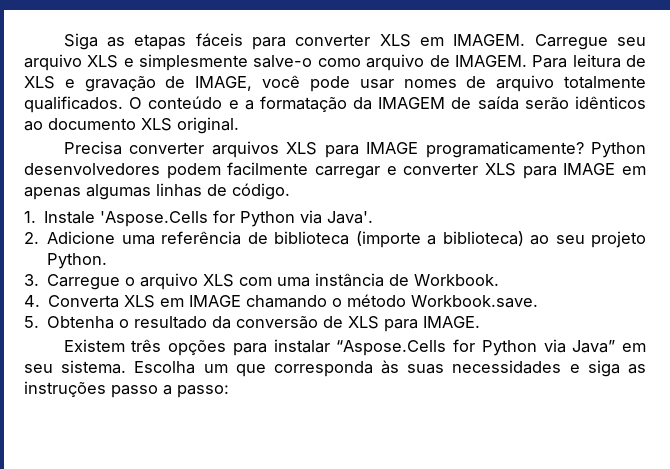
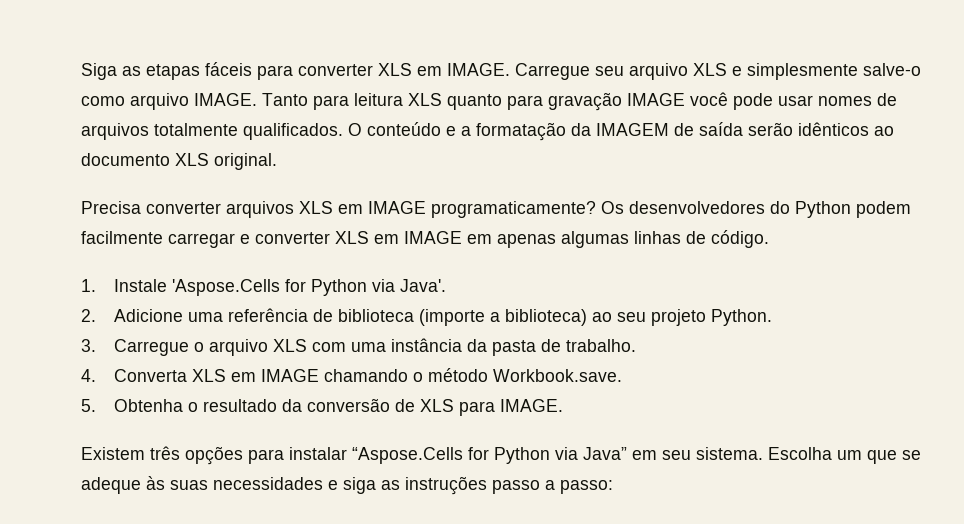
- Siga as etapas fáceis para converter XLS em IMAGEM.
+ Siga as etapas fáceis para converter XLS em IMAGE.
- Carregue seu arquivo XLS e simplesmente salve-o como arquivo de IMAGEM. Para leitura de XLS e gravação de IMAGE, você pode usar nomes de arquivo totalmente qualificados.
+ Carregue seu arquivo XLS e simplesmente salve-o como arquivo IMAGE. Tanto para leitura XLS quanto para gravação IMAGE você pode usar nomes de arquivos totalmente qualificados.
- Precisa converter arquivos XLS para IMAGE programaticamente?
+ Precisa converter arquivos XLS em IMAGE programaticamente?
- Python desenvolvedores podem facilmente carregar e converter XLS para IMAGE em apenas algumas linhas de código.
+ Os desenvolvedores do Python podem facilmente carregar e converter XLS em IMAGE em apenas algumas linhas de código.
- 3. Carregue o arquivo XLS com uma instância de Workbook.
+ 3. Carregue o arquivo XLS com uma instância da pasta de trabalho.
- Escolha um que corresponda às suas necessidades e siga as instruções passo a passo:
+ Escolha um que se adeque às suas necessidades e siga as instruções passo a passo:

